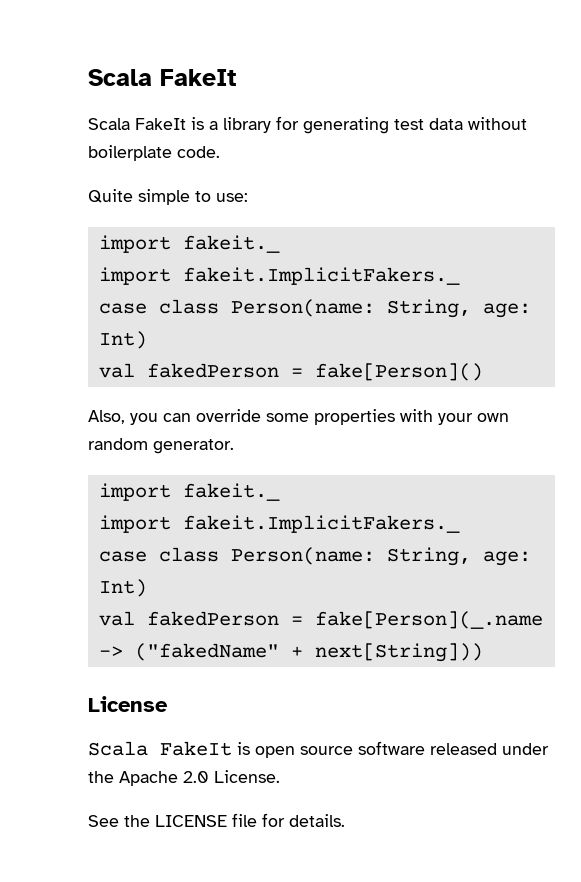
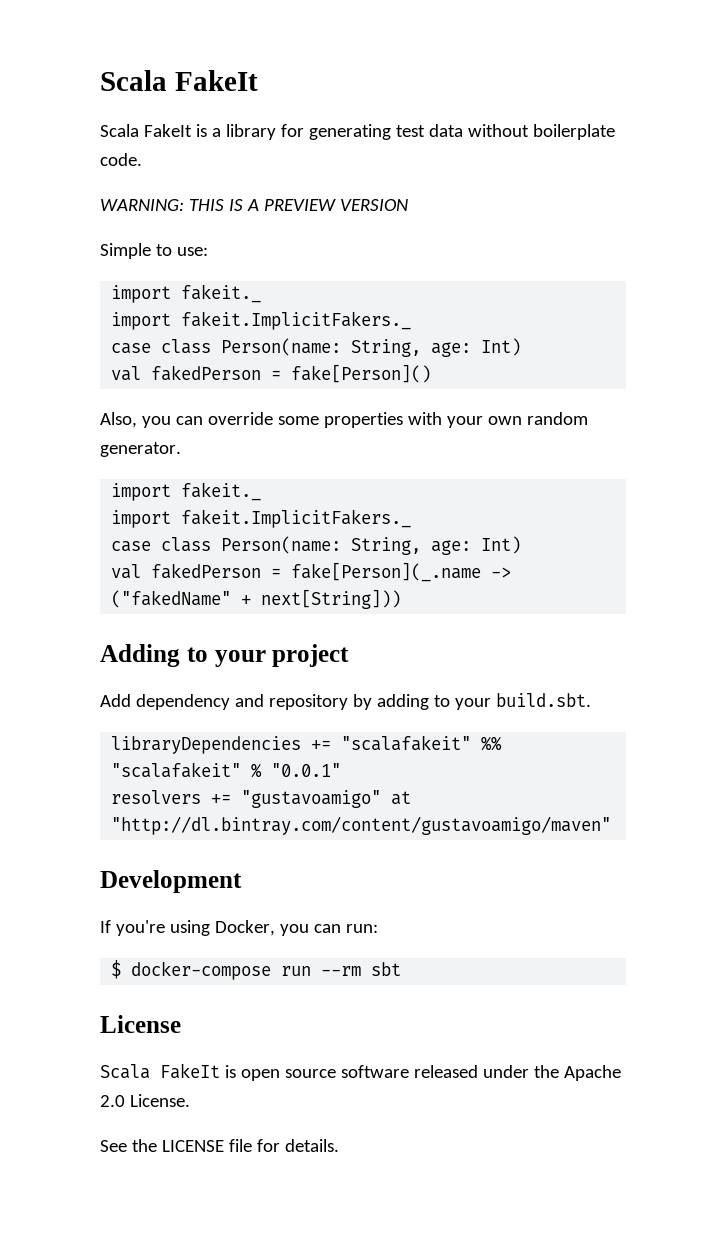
- Quite simple to use:
+ WARNING: THIS IS A PREVIEW VERSION
+ Simple to use:
+ Adding to your project
+ Add dependency and repository by adding to your build.sbt.
+ libraryDependencies += "scalafakeit" %% "scalafakeit" % "0.0.1"
+ resolvers += "gustavoamigo" at "http://dl.bintray.com/content/gustavoamigo/maven"
+ Development
+ If you're using Docker, you can run:
+ $ docker-compose run --rm sbt

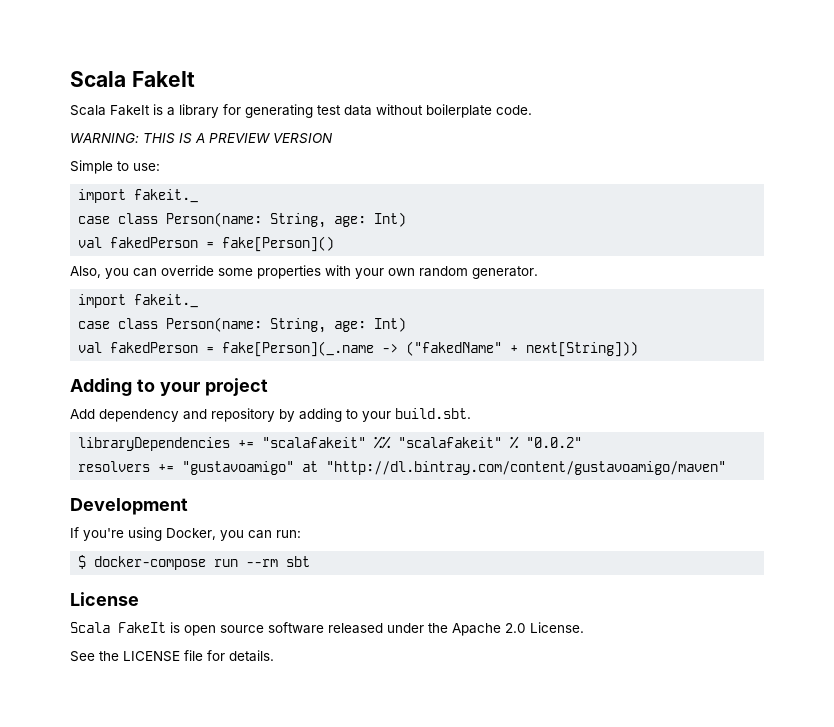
  Simple to use:
  import fakeit._
- import fakeit.ImplicitFakers._
  Also, you can override some properties with your own random generator.
  import fakeit._
- import fakeit.ImplicitFakers._
- libraryDependencies += "scalafakeit" %% "scalafakeit" % "0.0.1"
+ libraryDependencies += "scalafakeit" %% "scalafakeit" % "0.0.2"

